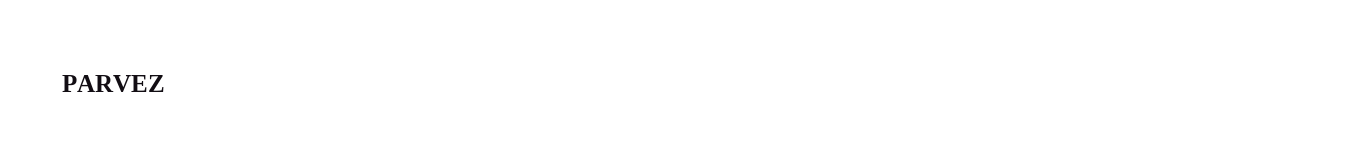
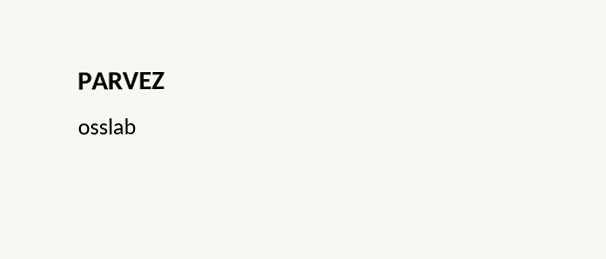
+ osslab

